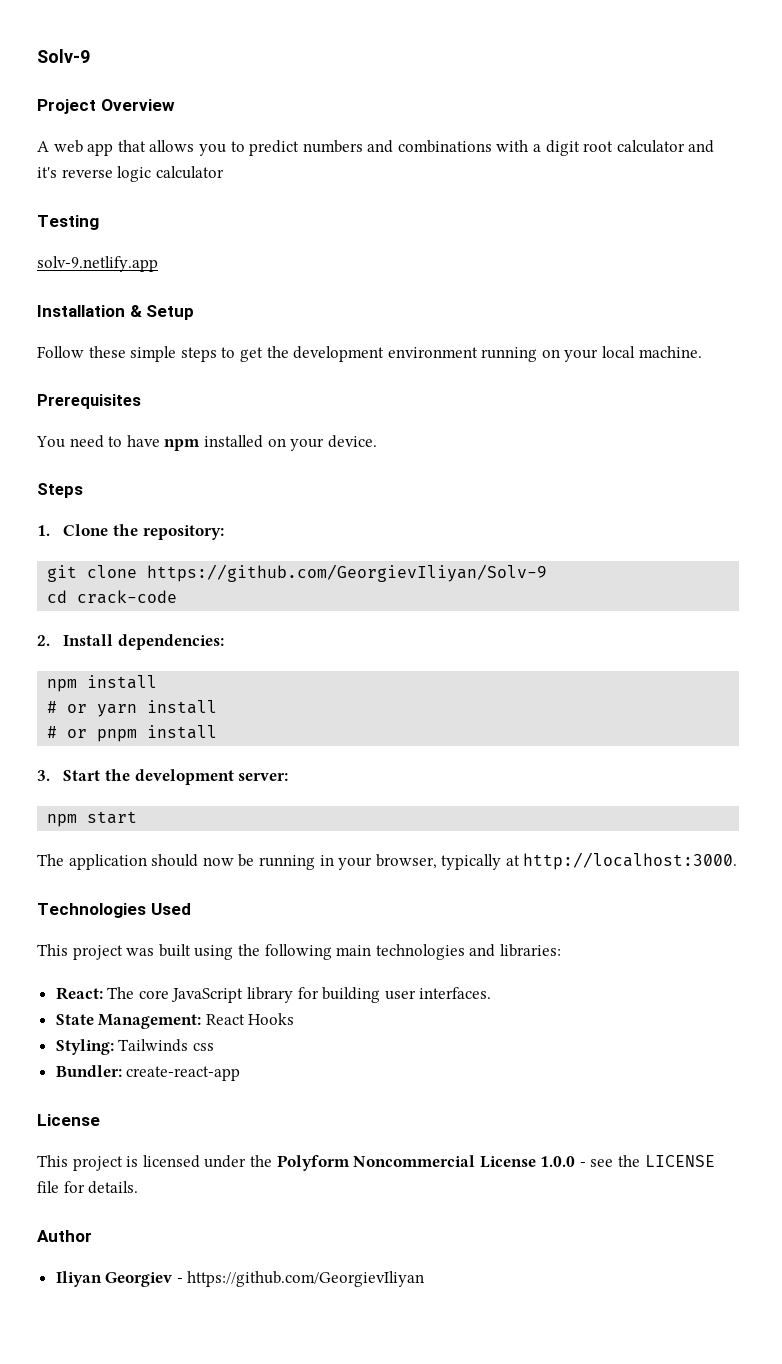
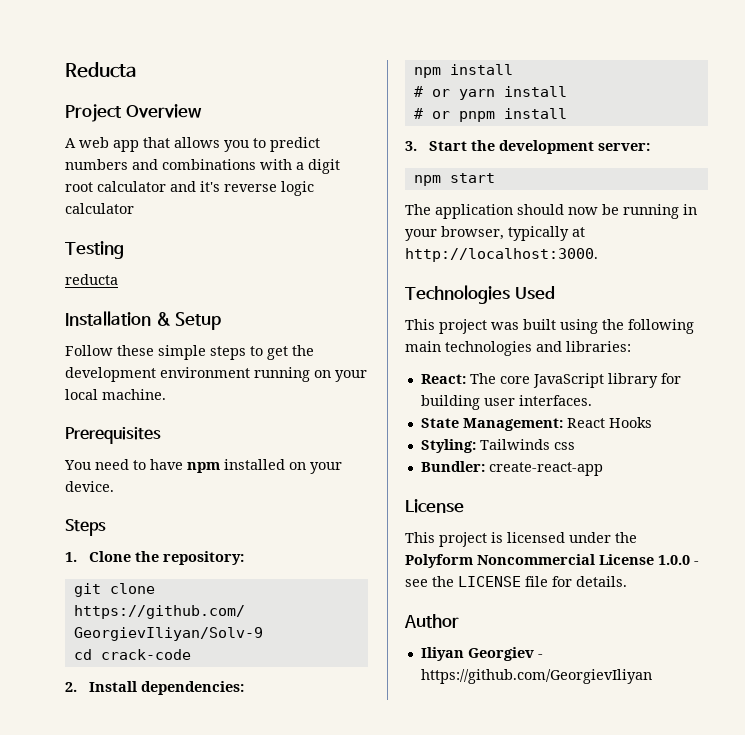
- Solv-9
+ Reducta
- solv-9.netlify.app
+ reducta

